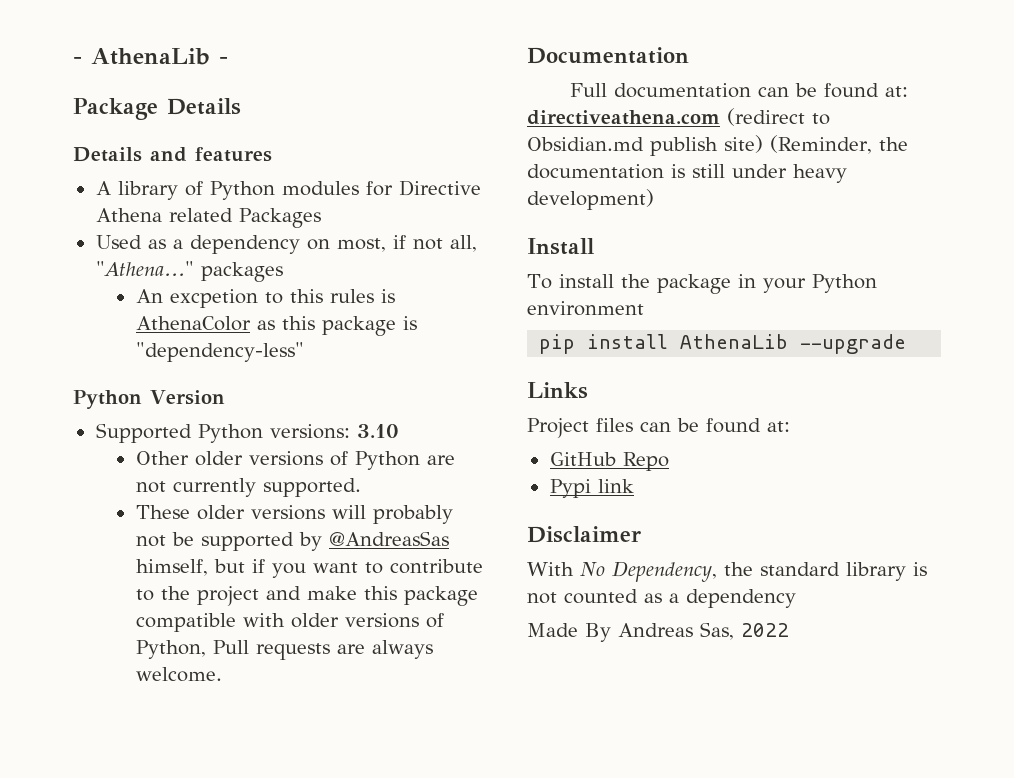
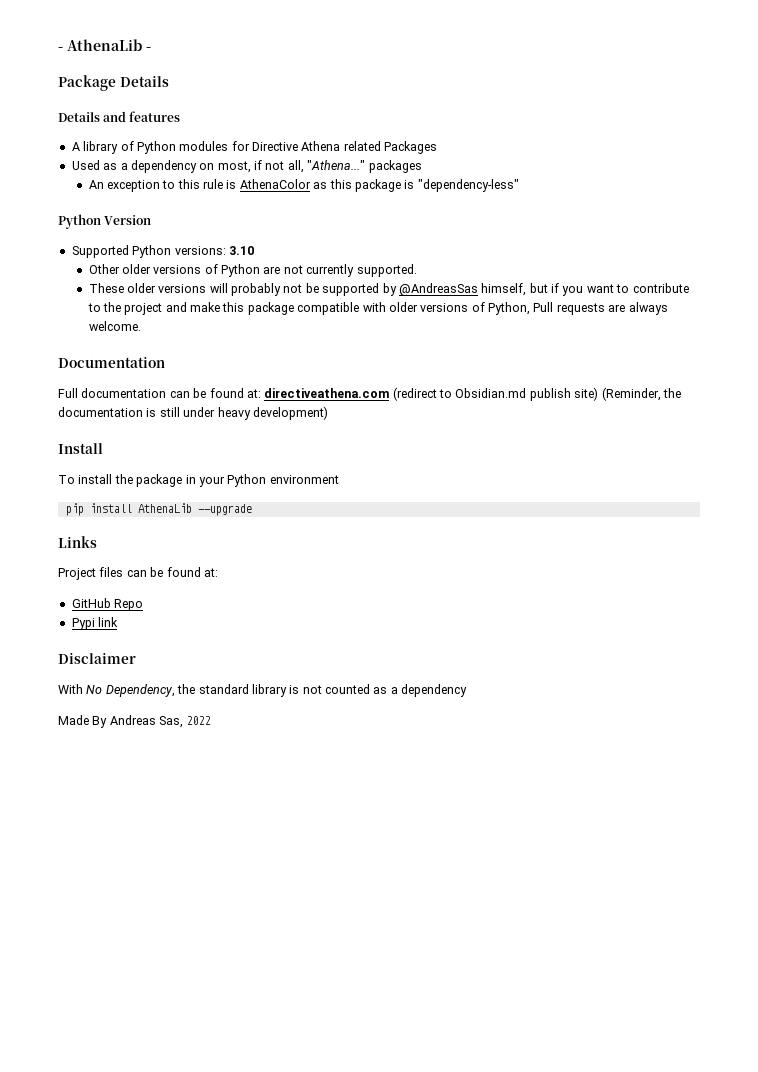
- An excpetion to this rules is AthenaColor as this package is "dependency-less"
+ An exception to this rule is AthenaColor as this package is "dependency-less"

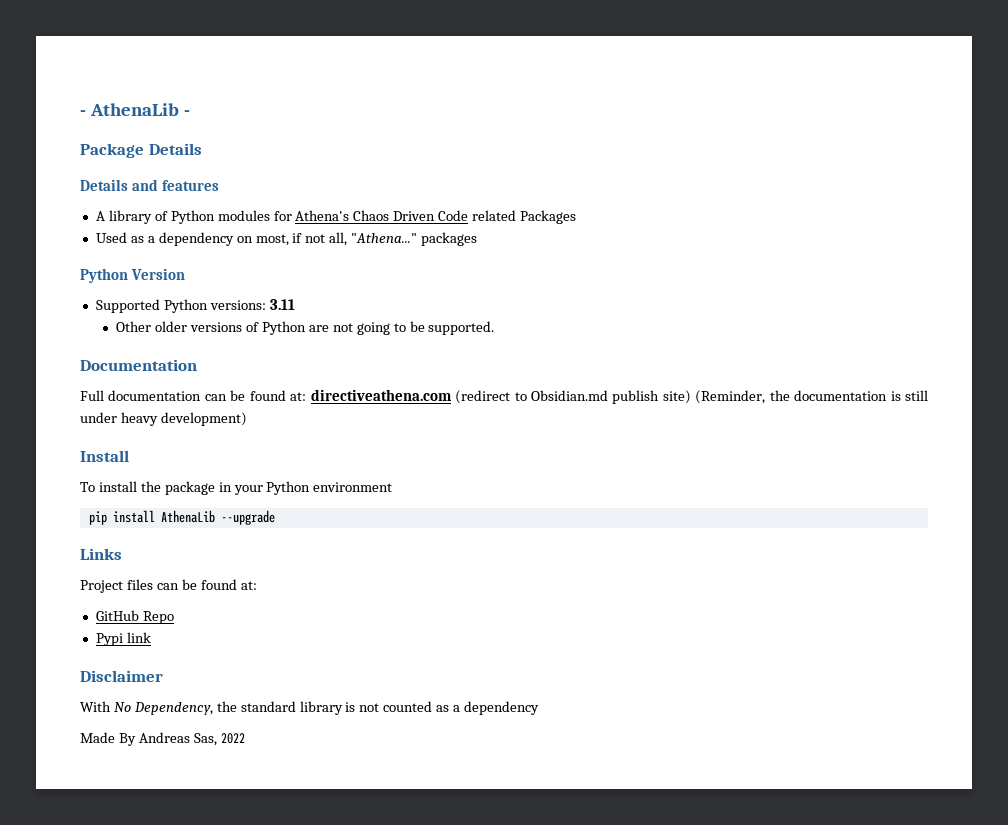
- A library of Python modules for Directive Athena related Packages
+ A library of Python modules for Athena's Chaos Driven Code related Packages
- An exception to this rule is AthenaColor as this package is "dependency-less"
- Supported Python versions: 3.10
+ Supported Python versions: 3.11
- Other older versions of Python are not currently supported.
- These older versions will probably not be supported by @AndreasSas himself, but if you want to contribute to the project and make this package compatible with older versions of Python, Pull requests are always welcome.
+ Other older versions of Python are not going to be supported.

